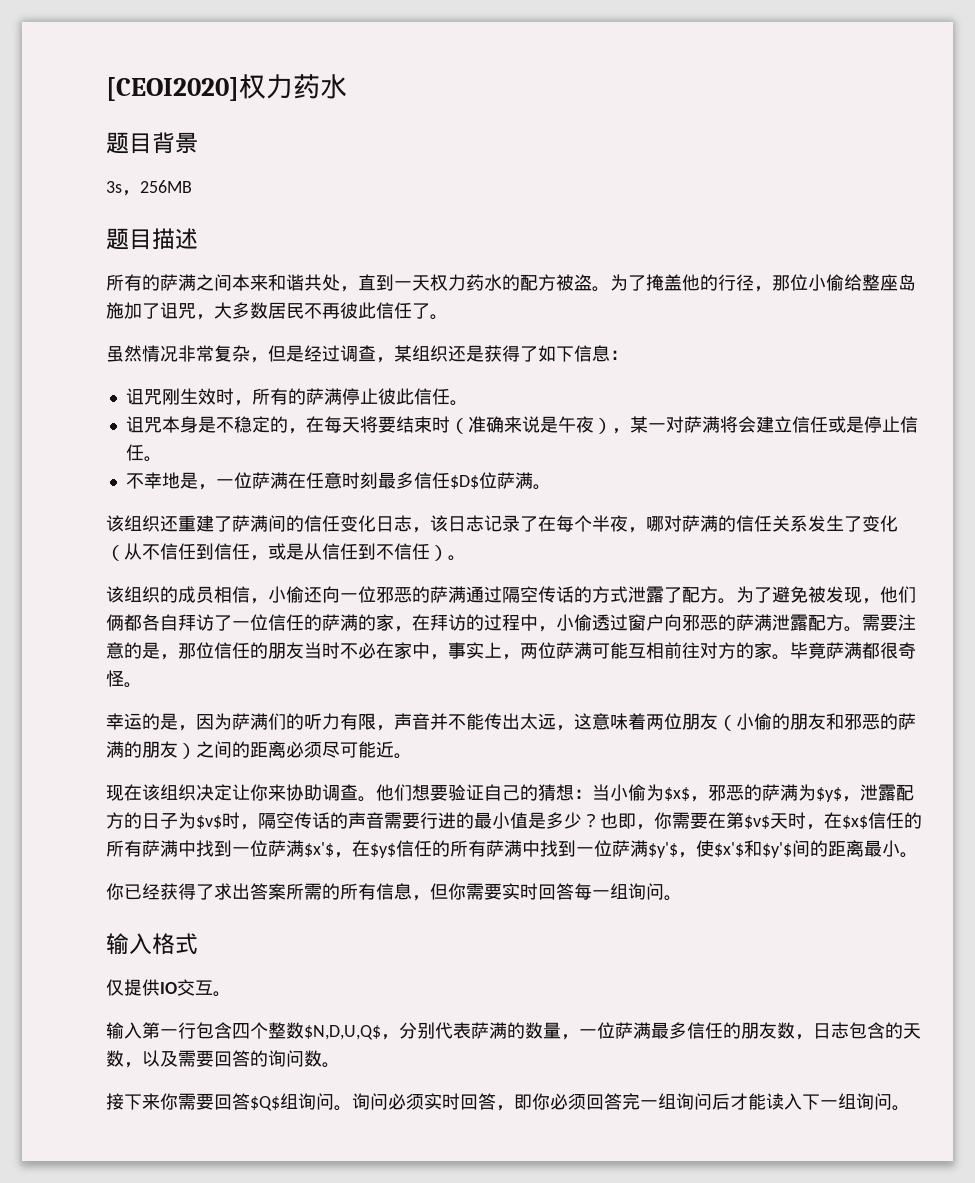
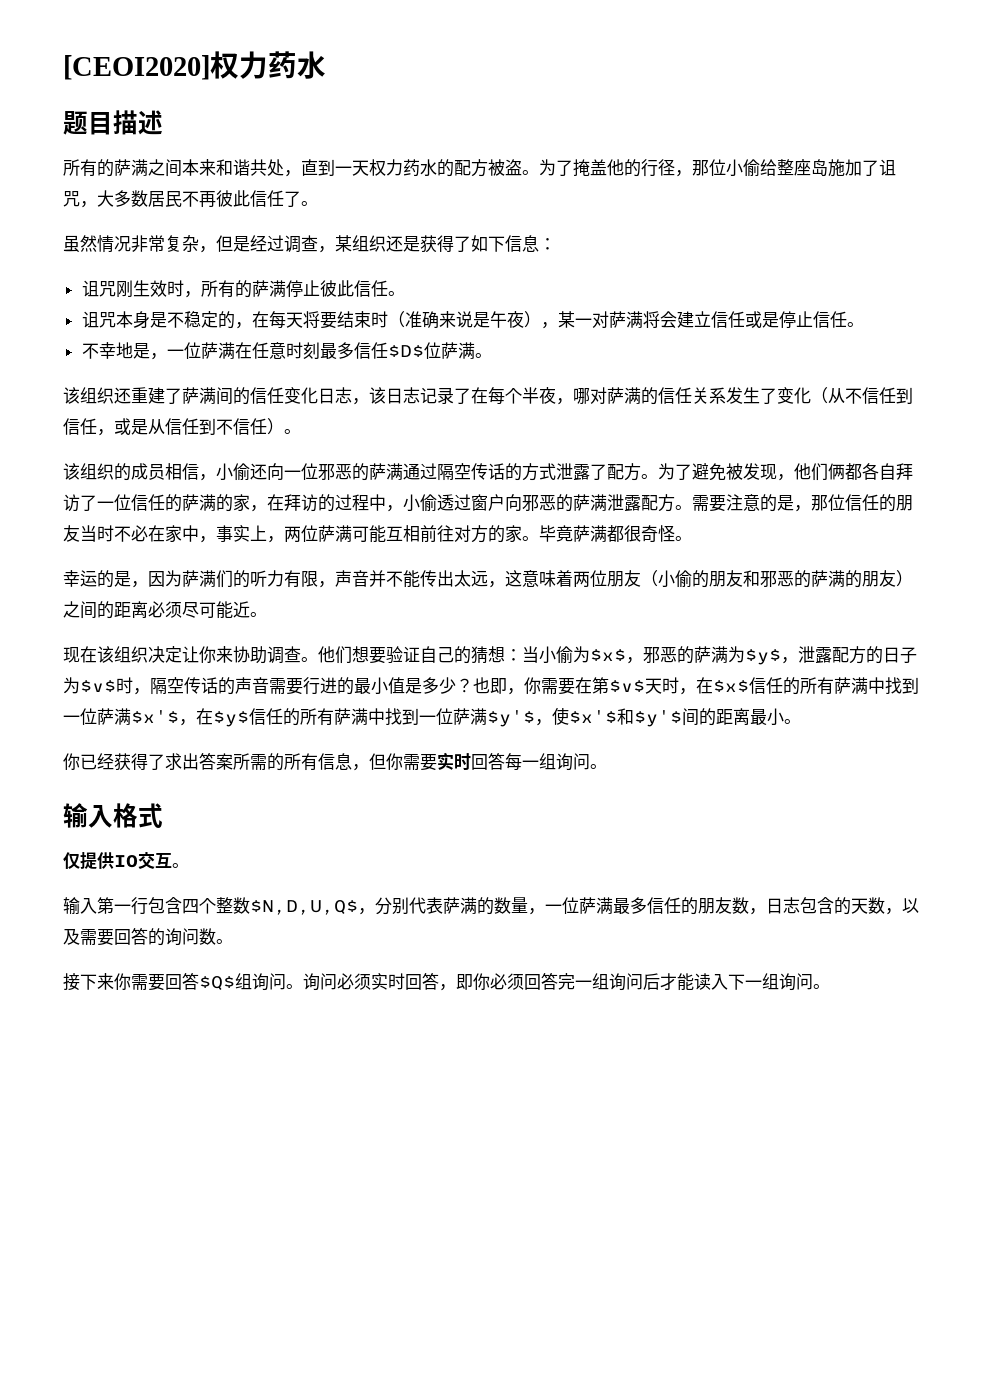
- 题目背景
- 3s，256MB

